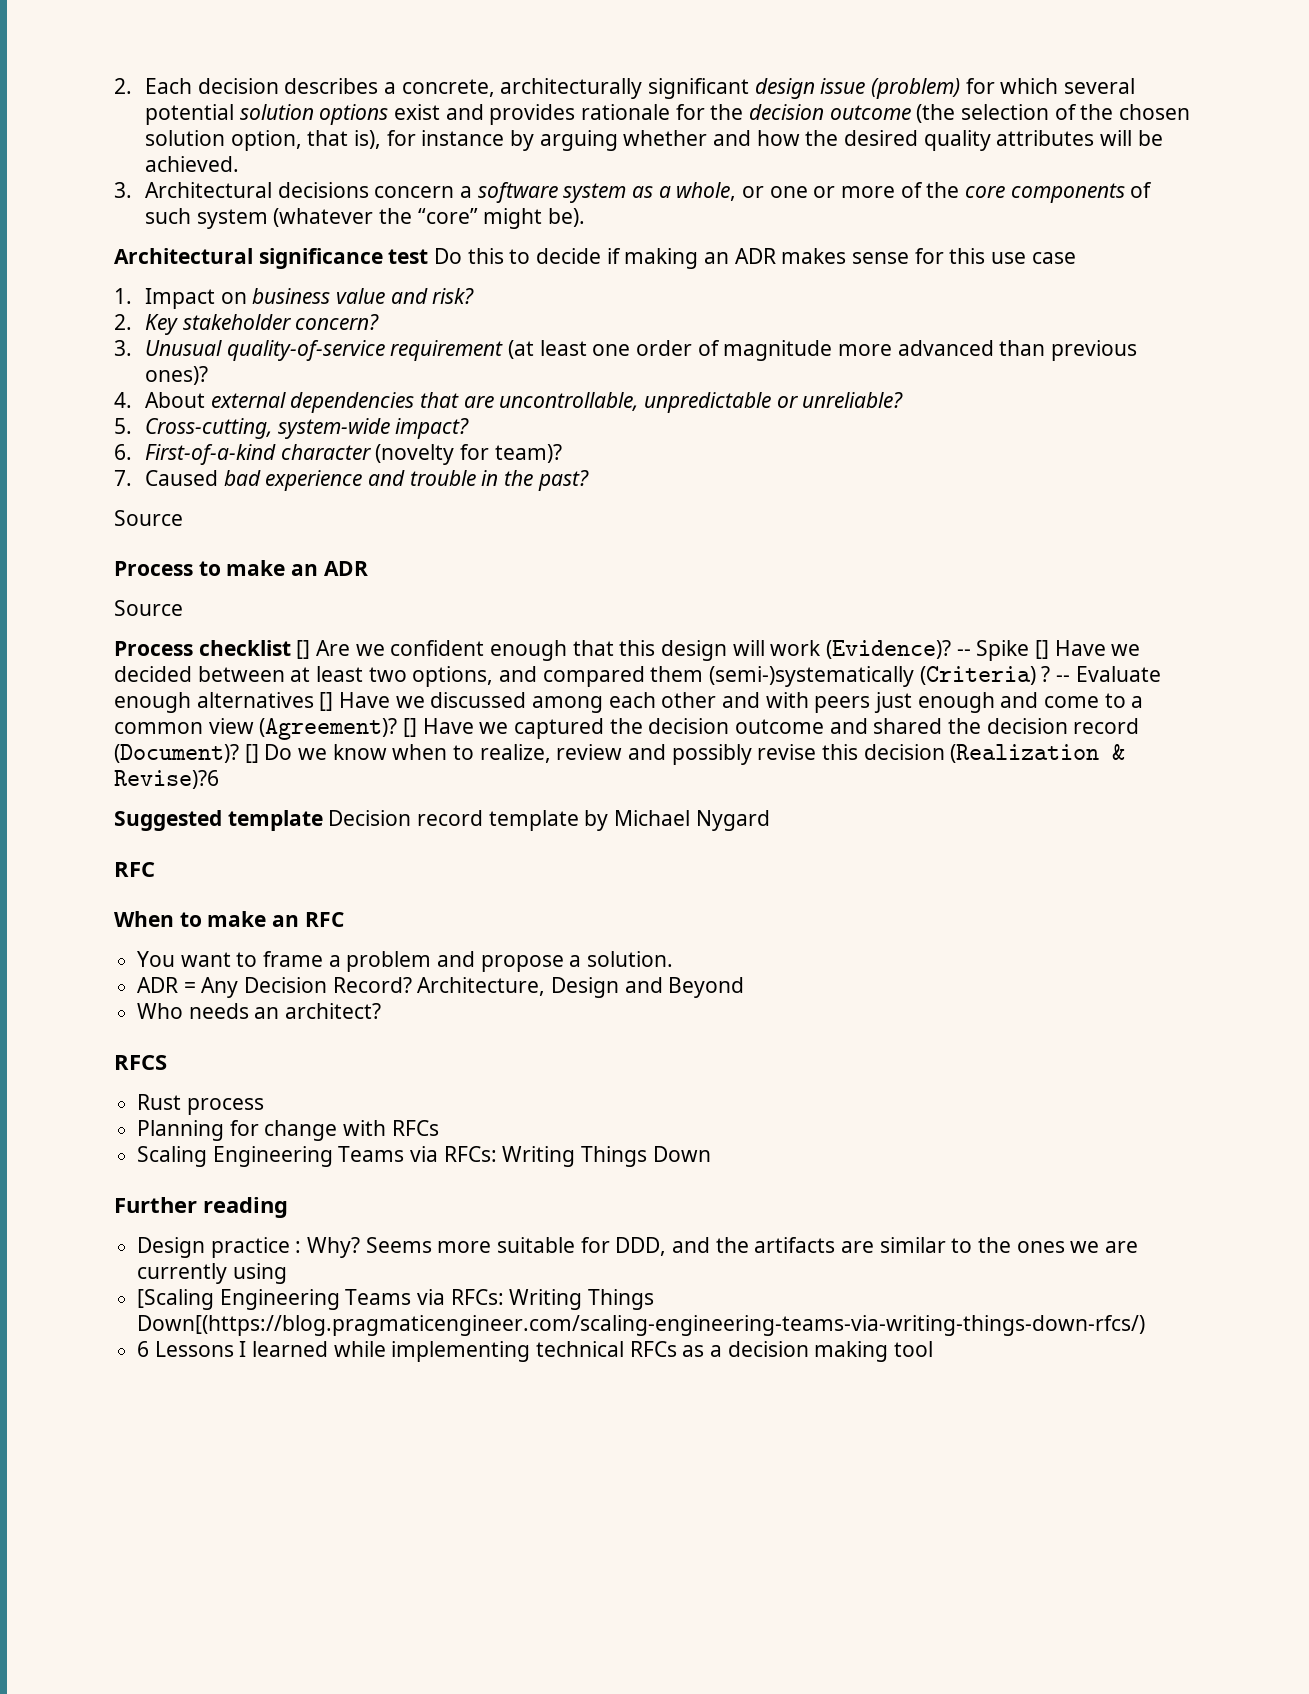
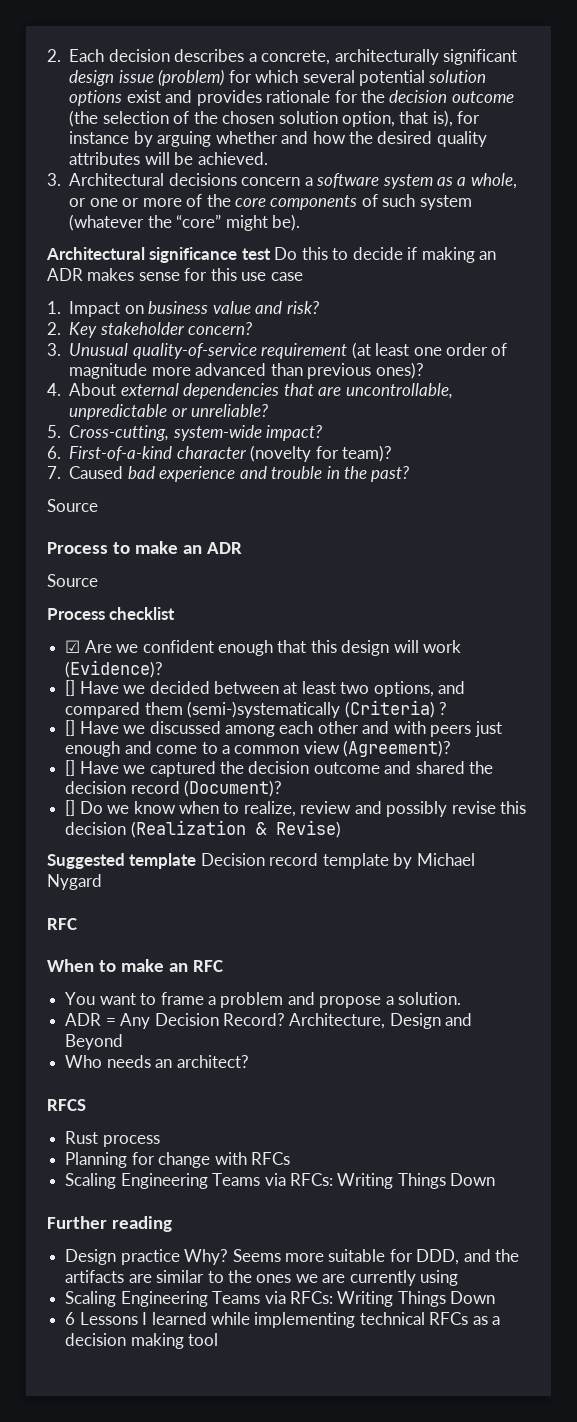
- Process checklist [] Are we confident enough that this design will work (Evidence)? -- Spike [] Have we decided between at least two options, and compared them (semi-)systematically (Criteria) ? -- Evaluate enough alternatives [] Have we discussed among each other and with peers just enough and come to a common view (Agreement)? [] Have we captured the decision outcome and shared the decision record (Document)? [] Do we know when to realize, review and possibly revise this decision (Realization & Revise)?6
+ Process checklist
+ ☑ Are we confident enough that this design will work (Evidence)?
+ [] Have we decided between at least two options, and compared them (semi-)systematically (Criteria) ?
+ [] Have we discussed among each other and with peers just enough and come to a common view (Agreement)?
+ [] Have we captured the decision outcome and shared the decision record (Document)?
+ [] Do we know when to realize, review and possibly revise this decision (Realization & Revise)
- Design practice : Why?
+ Design practice Why?
  Seems more suitable for DDD, and the artifacts are similar to the ones we are currently using
- [Scaling Engineering Teams via RFCs: Writing Things Down[(https://blog.pragmaticengineer.com/scaling-engineering-teams-via-writing-things-down-rfcs/)
+ Scaling Engineering Teams via RFCs: Writing Things Down

